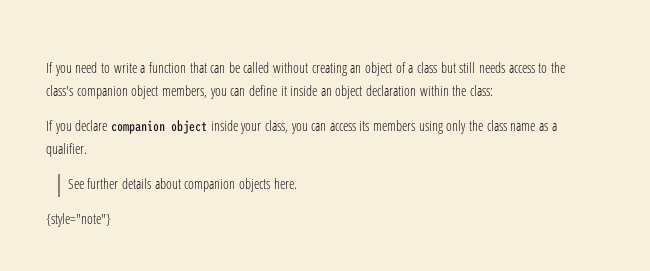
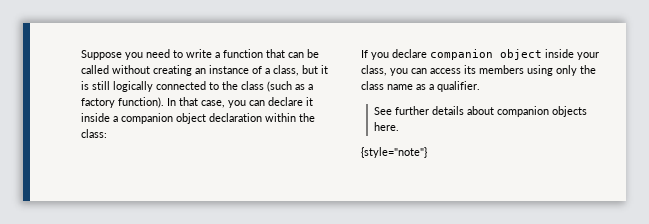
- If you need to write a function that can be called without creating an object of a class but still needs access to the class's companion object members, you can define it inside an object declaration within the class:
+ Suppose you need to write a function that can be called without creating an instance of a class, but it is still logically connected to the class (such as a factory function). In that case, you can declare it inside a companion object declaration within the class:

